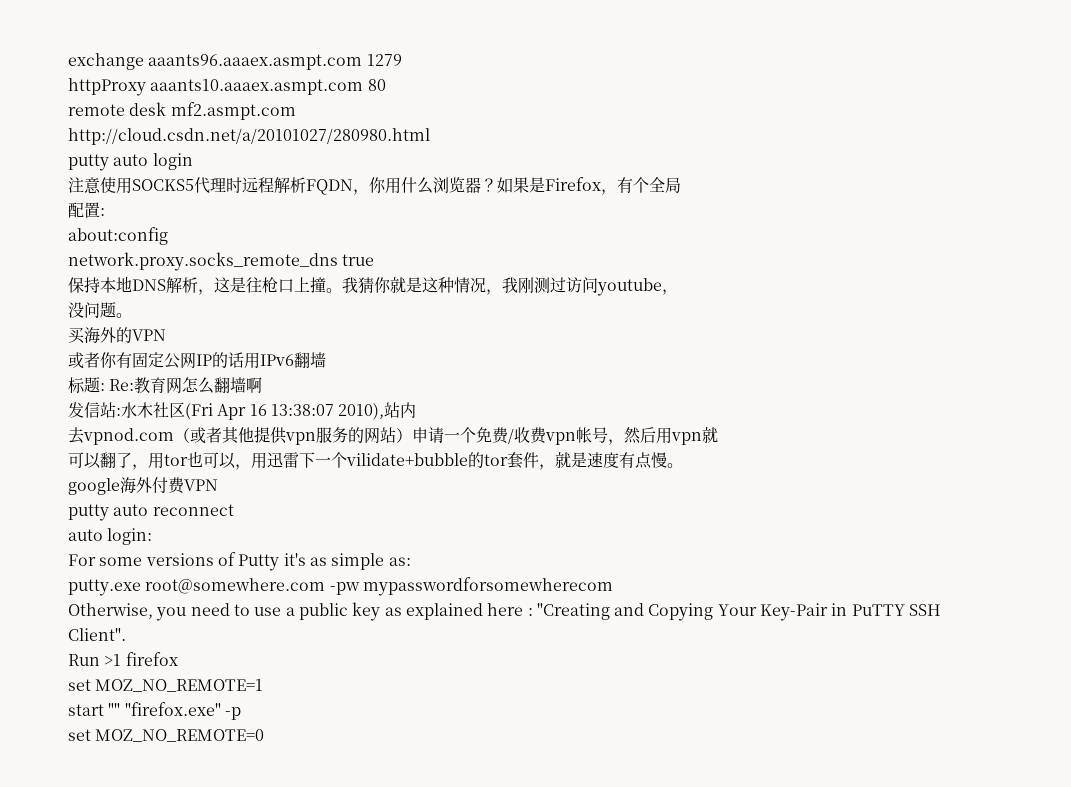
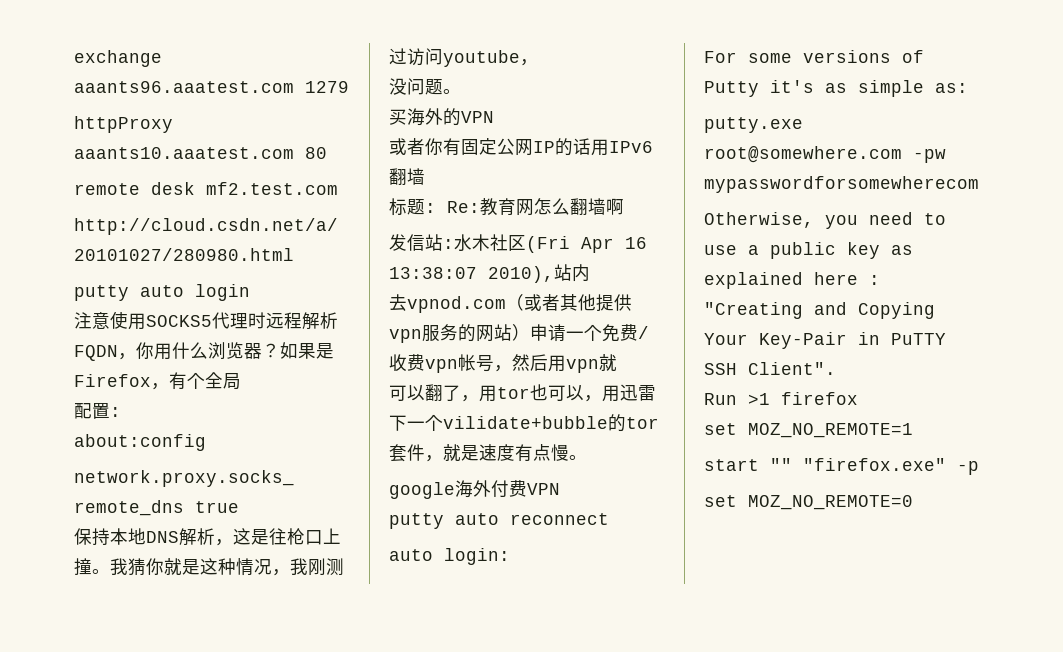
- exchange aaants96.aaaex.asmpt.com 1279
+ exchange aaants96.aaatest.com 1279
- httpProxy aaants10.aaaex.asmpt.com 80
+ httpProxy aaants10.aaatest.com 80
- remote desk mf2.asmpt.com
+ remote desk mf2.test.com

